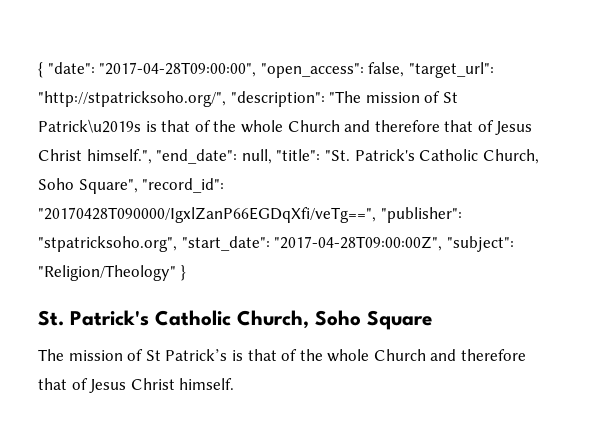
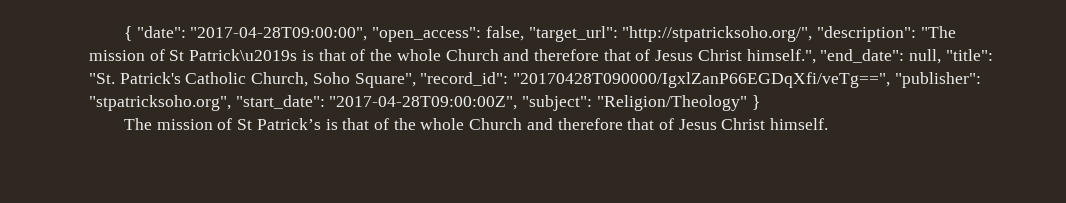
- St. Patrick's Catholic Church, Soho Square

